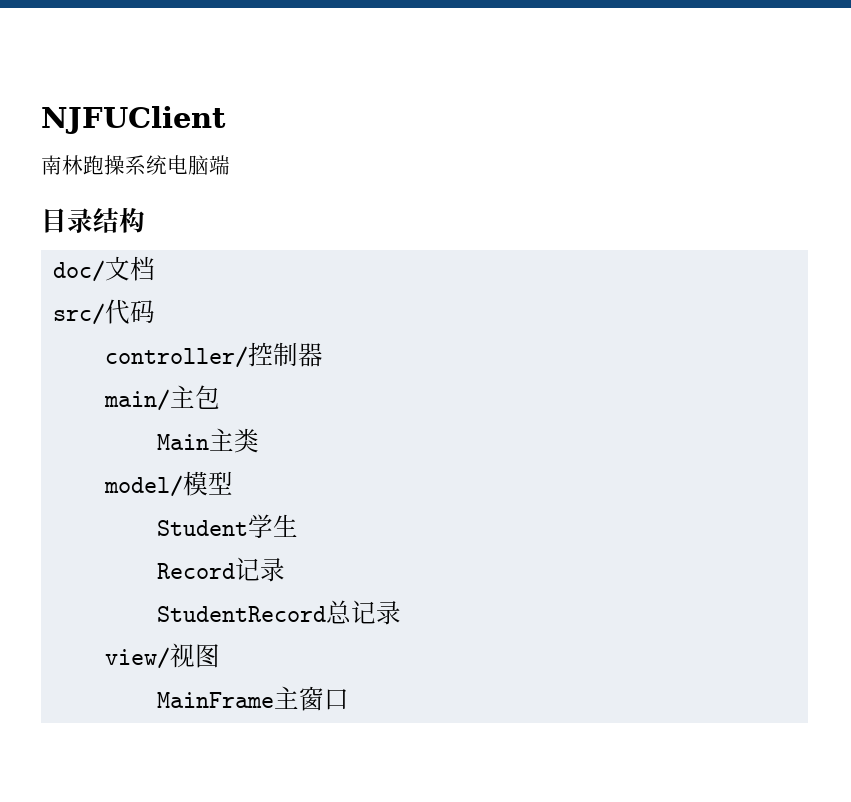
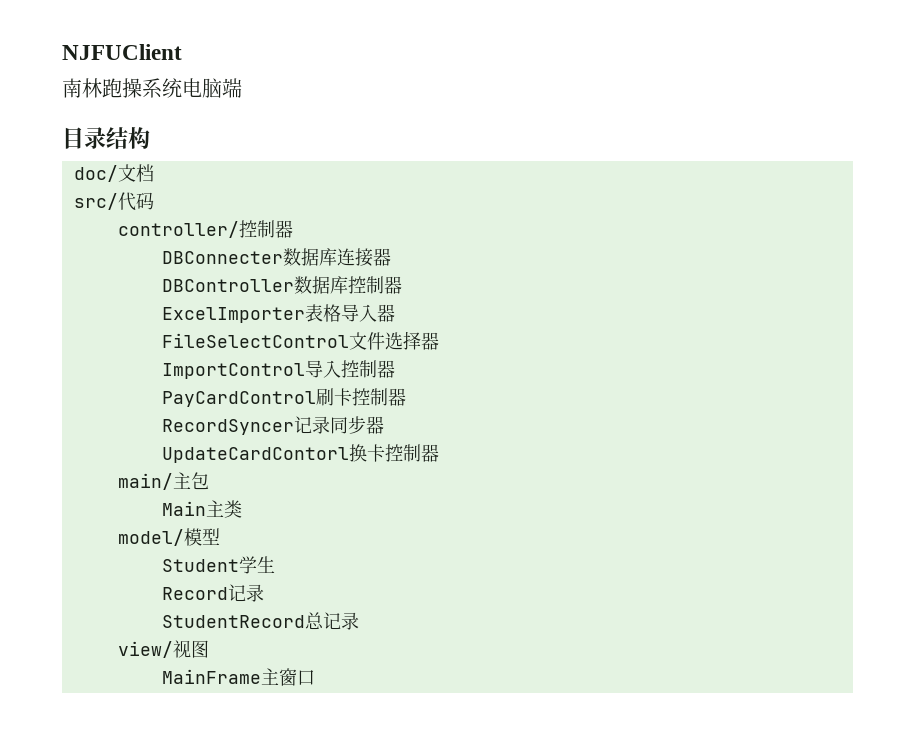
+ DBConnecter数据库连接器
+ DBController数据库控制器
+ ExcelImporter表格导入器
+ FileSelectControl文件选择器
+ ImportControl导入控制器
+ PayCardControl刷卡控制器
+ RecordSyncer记录同步器
+ UpdateCardContorl换卡控制器

